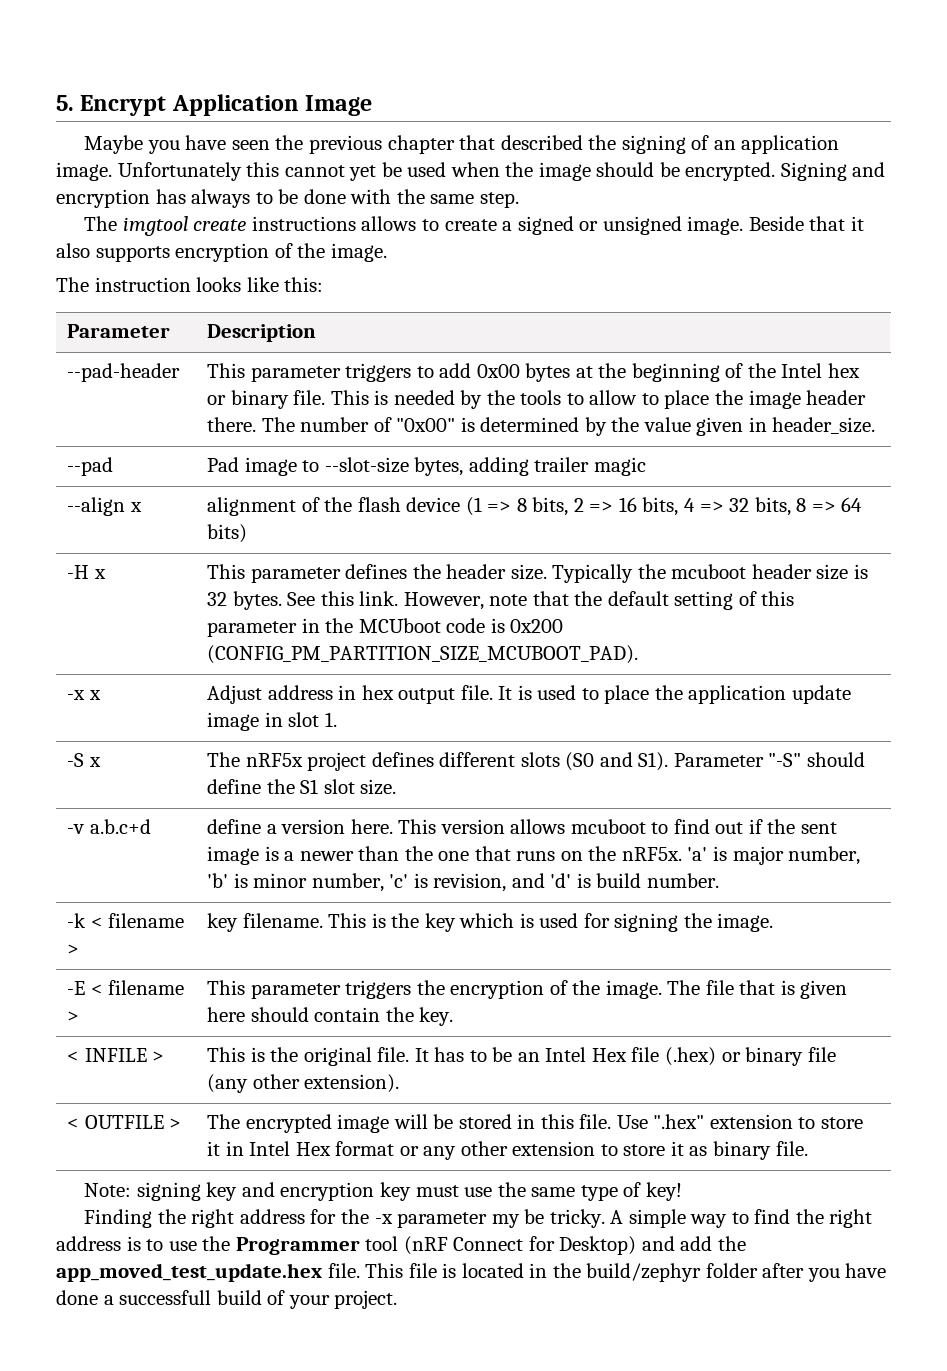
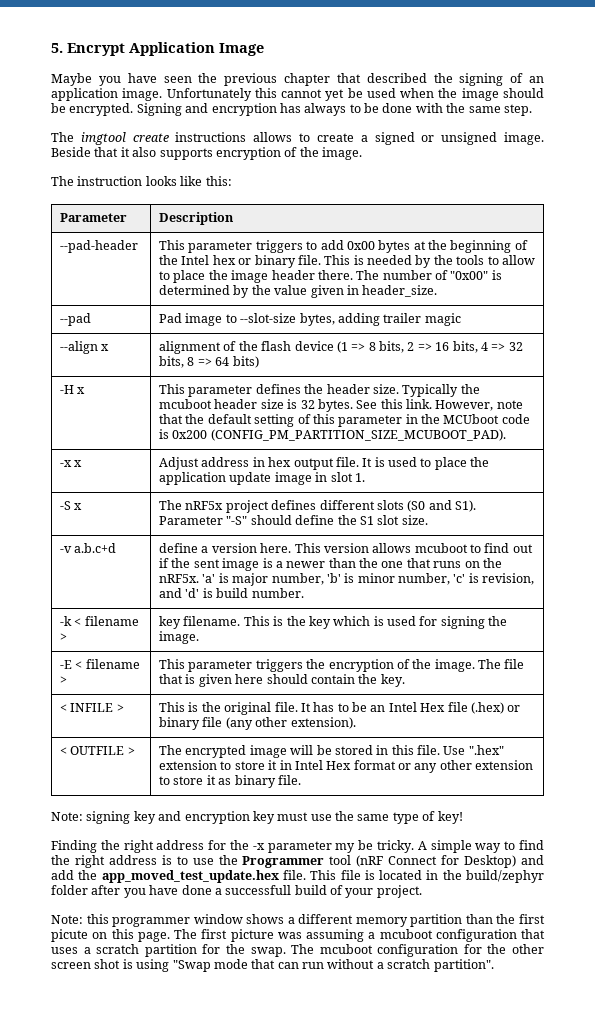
+ Note: this programmer window shows a different memory partition than the first picute on this page. The first picture was assuming a mcuboot configuration that uses a scratch partition for the swap. The mcuboot configuration for the other screen shot is using "Swap mode that can run without a scratch partition".

